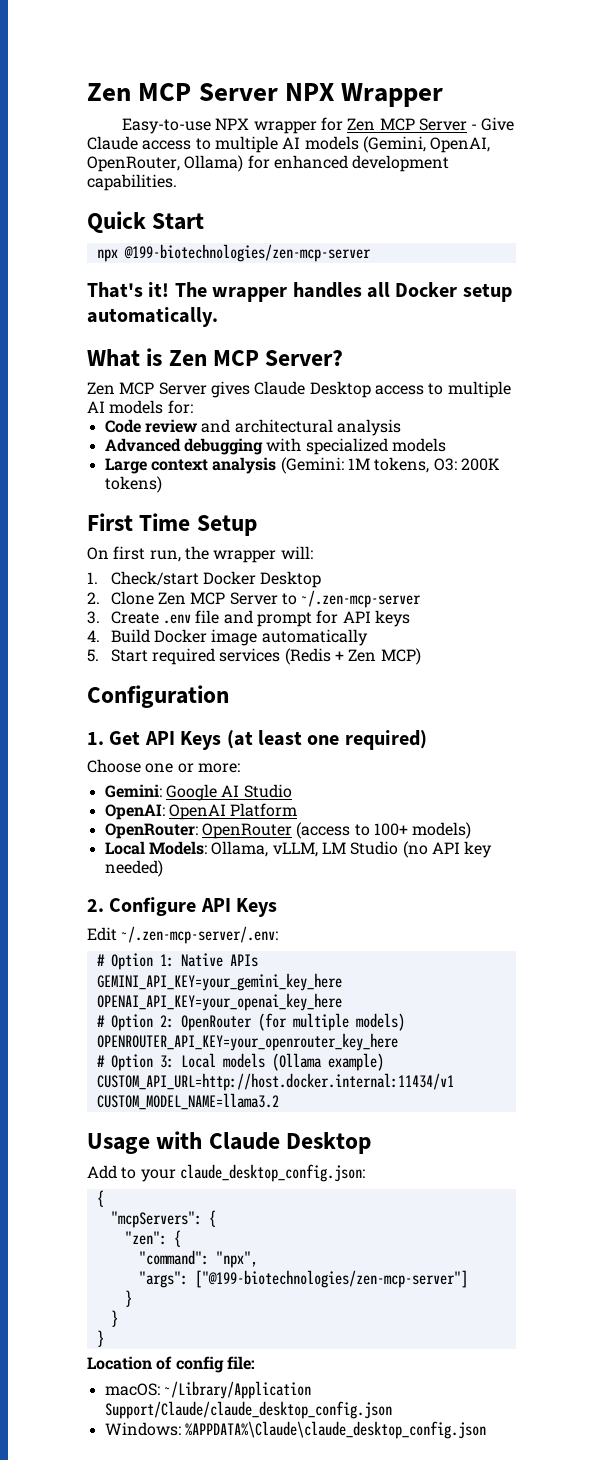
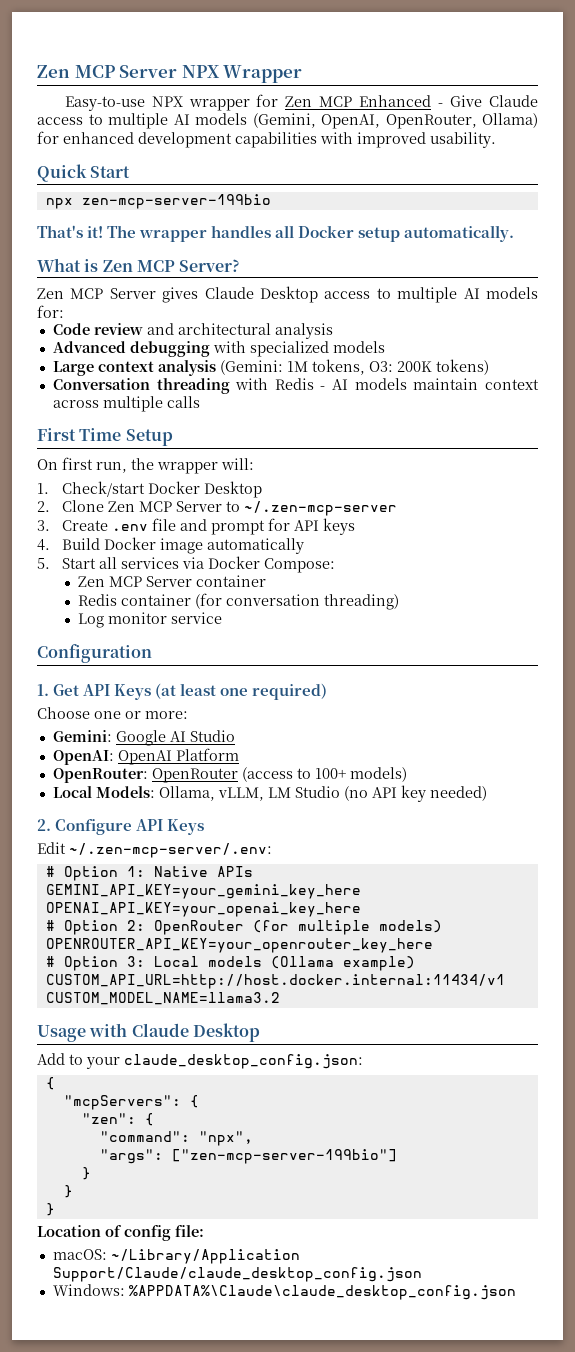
- Easy-to-use NPX wrapper for Zen MCP Server - Give Claude access to multiple AI models (Gemini, OpenAI, OpenRouter, Ollama) for enhanced development capabilities.
+ Easy-to-use NPX wrapper for Zen MCP Enhanced - Give Claude access to multiple AI models (Gemini, OpenAI, OpenRouter, Ollama) for enhanced development capabilities with improved usability.
- npx @199-biotechnologies/zen-mcp-server
+ npx zen-mcp-server-199bio
+ Conversation threading with Redis - AI models maintain context across multiple calls
- 5. Start required services (Redis + Zen MCP)
+ 5. Start all services via Docker Compose:
+ Zen MCP Server container
+ Redis container (for conversation threading)
+ Log monitor service
- "args": ["@199-biotechnologies/zen-mcp-server"]
+ "args": ["zen-mcp-server-199bio"]

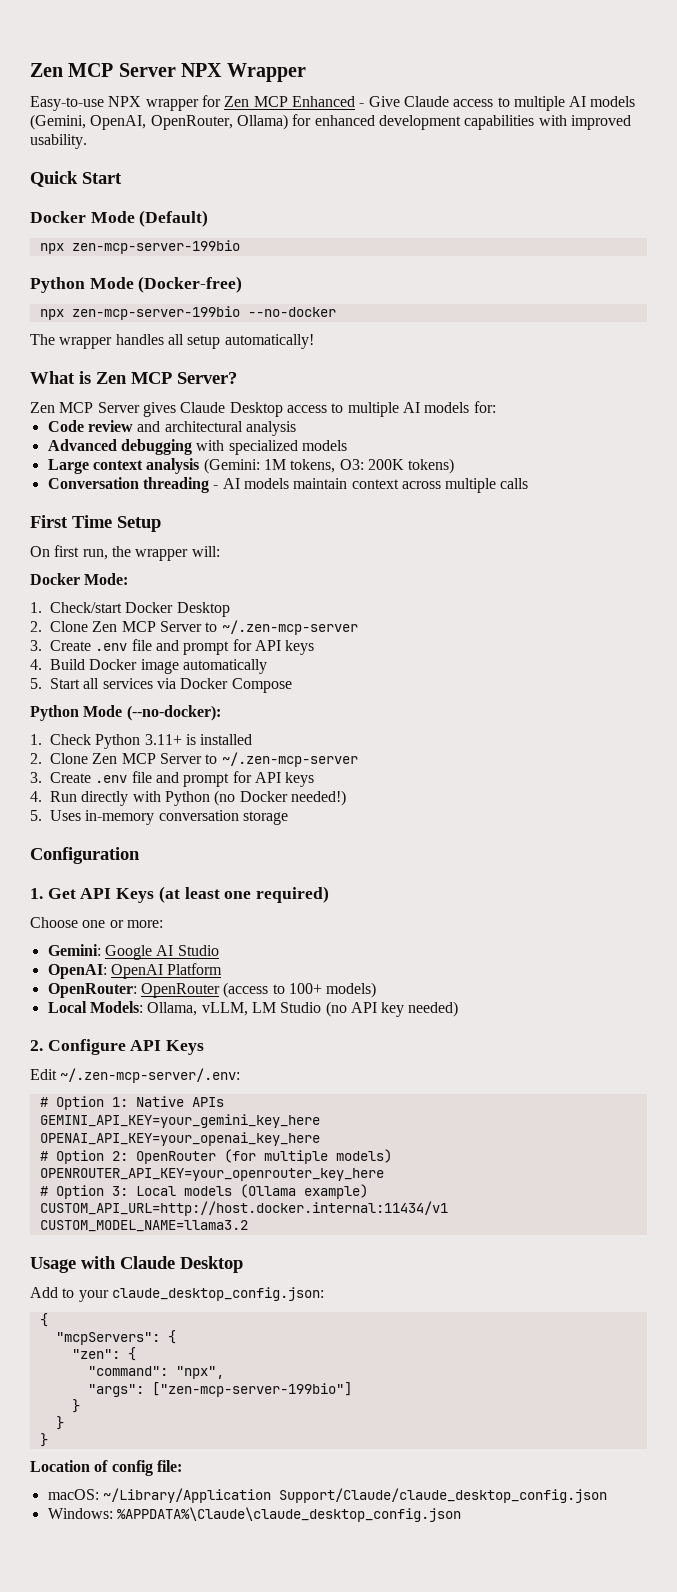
+ Docker Mode (Default)
- That's it! The wrapper handles all Docker setup automatically.
+ Python Mode (Docker-free)
+ npx zen-mcp-server-199bio --no-docker
+ The wrapper handles all setup automatically!
- Conversation threading with Redis - AI models maintain context across multiple calls
+ Conversation threading - AI models maintain context across multiple calls
+ Docker Mode:
- 5. Start all services via Docker Compose:
- Zen MCP Server container
- Redis container (for conversation threading)
- Log monitor service
+ 5. Start all services via Docker Compose
+ Python Mode (--no-docker):
+ 1. Check Python 3.11+ is installed
+ 2. Clone Zen MCP Server to ~/.zen-mcp-server
+ 3. Create .env file and prompt for API keys
+ 4. Run directly with Python (no Docker needed!)
+ 5. Uses in-memory conversation storage

